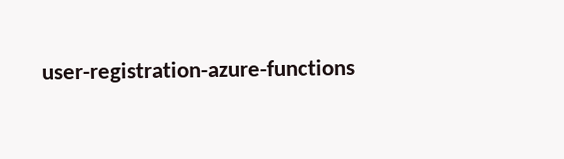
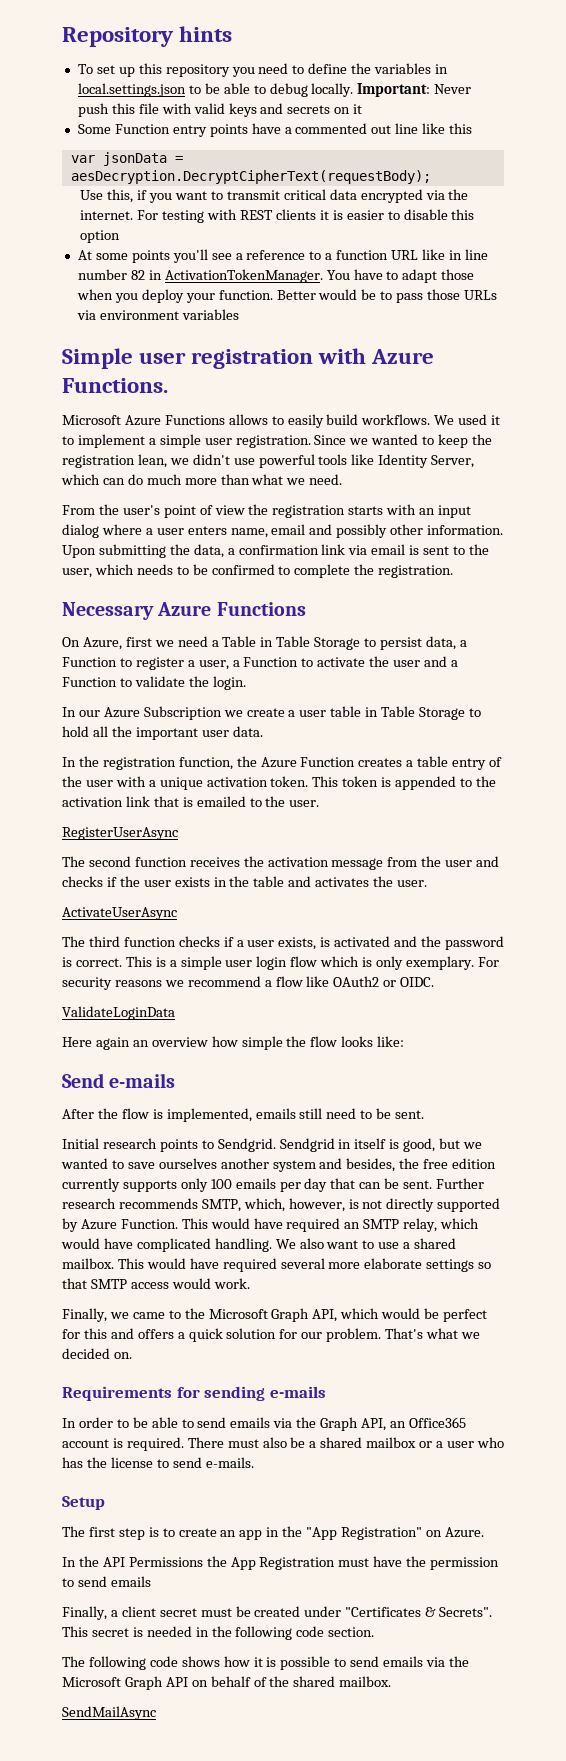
- user-registration-azure-functions
+ Repository hints
+ To set up this repository you need to define the variables in local.settings.json to be able to debug locally. Important: Never push this file with valid keys and secrets on it
+ Some Function entry points have a commented out line like this
+ var jsonData = aesDecryption.DecryptCipherText(requestBody);
+ Use this, if you want to transmit critical data encrypted via the internet. For testing with REST clients it is easier to disable this option
+ At some points you'll see a reference to a function URL like in line number 82 in ActivationTokenManager. You have to adapt those when you deploy your function. Better would be to pass those URLs via environment variables
+ Simple user registration with Azure Functions.
+ Microsoft Azure Functions allows to easily build workflows. We used it to implement a simple user registration. Since we wanted to keep the registration lean, we didn't use powerful tools like Identity Server, which can do much more than what we need.
+ From the user's point of view the registration starts with an input dialog where a user enters name, email and possibly other information. Upon submitting the data, a confirmation link via email is sent to the user, which needs to be confirmed to complete the registration.
+ Necessary Azure Functions
+ On Azure, first we need a Table in Table Storage to persist data, a Function to register a user, a Function to activate the user and a Function to validate the login.
+ In our Azure Subscription we create a user table in Table Storage to hold all the important user data.
+ In the registration function, the Azure Function creates a table entry of the user with a unique activation token. This token is appended to the activation link that is emailed to the user.
+ RegisterUserAsync
+ The second function receives the activation message from the user and checks if the user exists in the table and activates the user.
+ ActivateUserAsync
+ The third function checks if a user exists, is activated and the password is correct. This is a simple user login flow which is only exemplary. For security reasons we recommend a flow like OAuth2 or OIDC.
+ ValidateLoginData
+ Here again an overview how simple the flow looks like:
+ Send e-mails
+ After the flow is implemented, emails still need to be sent.
+ Initial research points to Sendgrid. Sendgrid in itself is good, but we wanted to save ourselves another system and besides, the free edition currently supports only 100 emails per day that can be sent. Further research recommends SMTP, which, however, is not directly supported by Azure Function. This would have required an SMTP relay, which would have complicated handling. We also want to use a shared mailbox. This would have required several more elaborate settings so that SMTP access would work.
+ Finally, we came to the Microsoft Graph API, which would be perfect for this and offers a quick solution for our problem. That's what we decided on.
+ Requirements for sending e-mails
+ In order to be able to send emails via the Graph API, an Office365 account is required. There must also be a shared mailbox or a user who has the license to send e-mails.
+ Setup
+ The first step is to create an app in the "App Registration" on Azure.
+ In the API Permissions the App Registration must have the permission to send emails
+ Finally, a client secret must be created under "Certificates & Secrets". This secret is needed in the following code section.
+ The following code shows how it is possible to send emails via the Microsoft Graph API on behalf of the shared mailbox.
+ SendMailAsync

